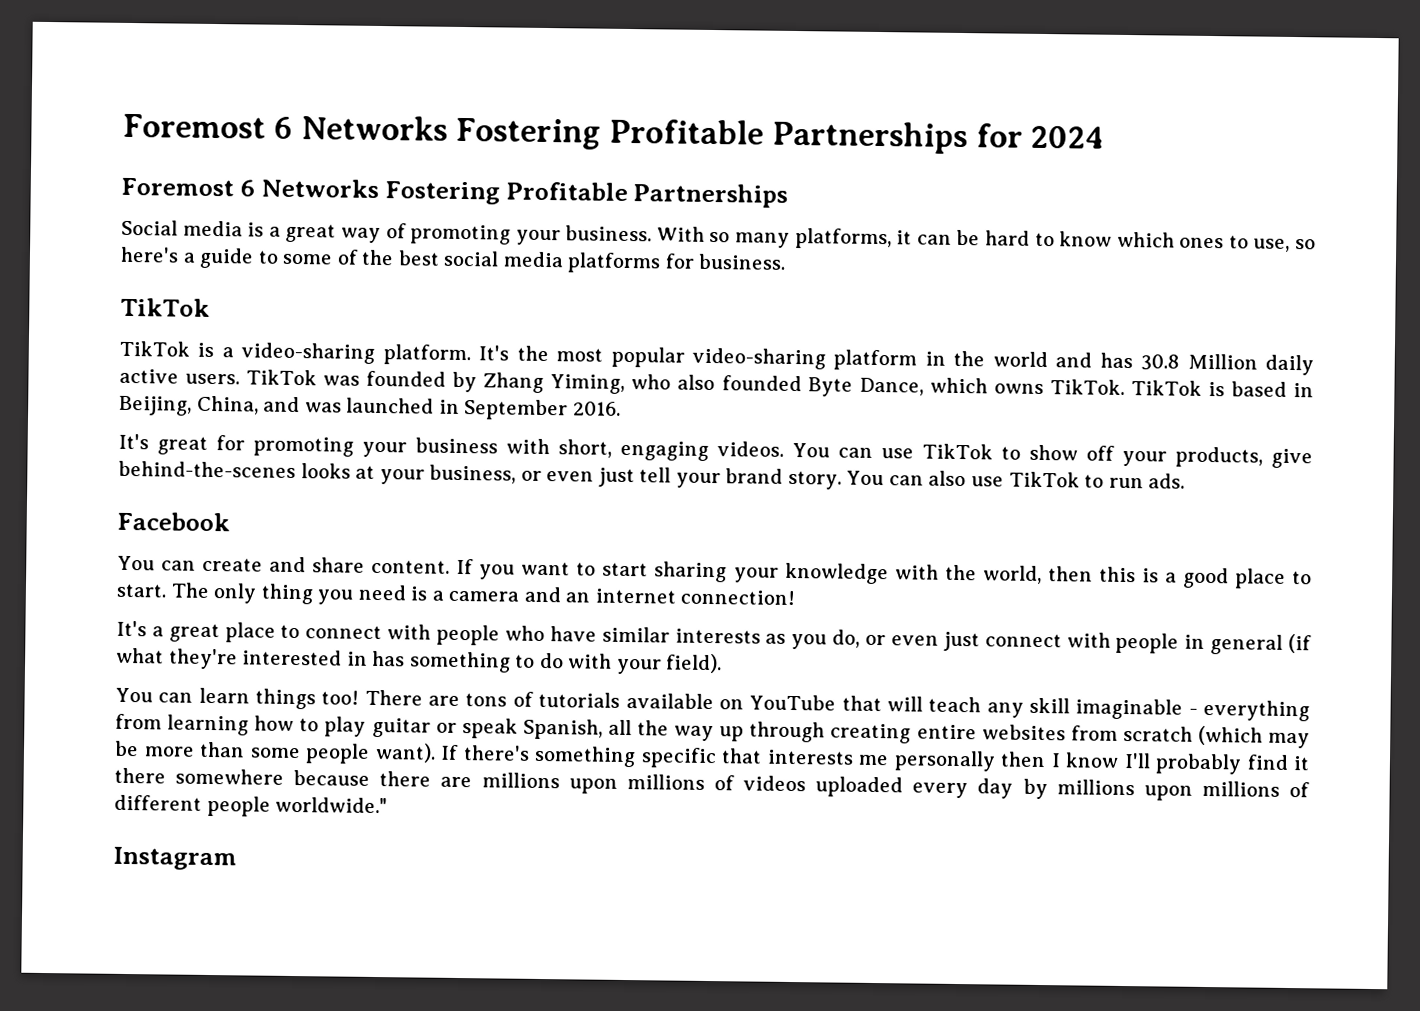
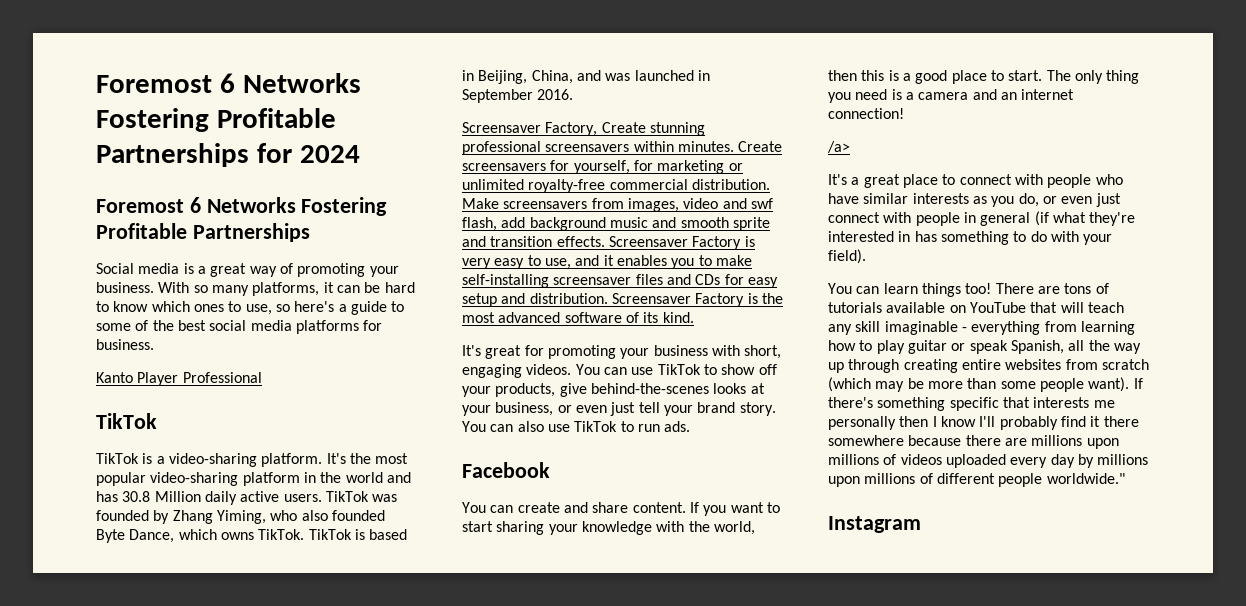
+ Kanto Player Professional
+ Screensaver Factory, Create stunning professional screensavers within minutes. Create screensavers for yourself, for marketing or unlimited royalty-free commercial distribution. Make screensavers from images, video and swf flash, add background music and smooth sprite and transition effects. Screensaver Factory is very easy to use, and it enables you to make self-installing screensaver files and CDs for easy setup and distribution. Screensaver Factory is the most advanced software of its kind.
+ /a>

